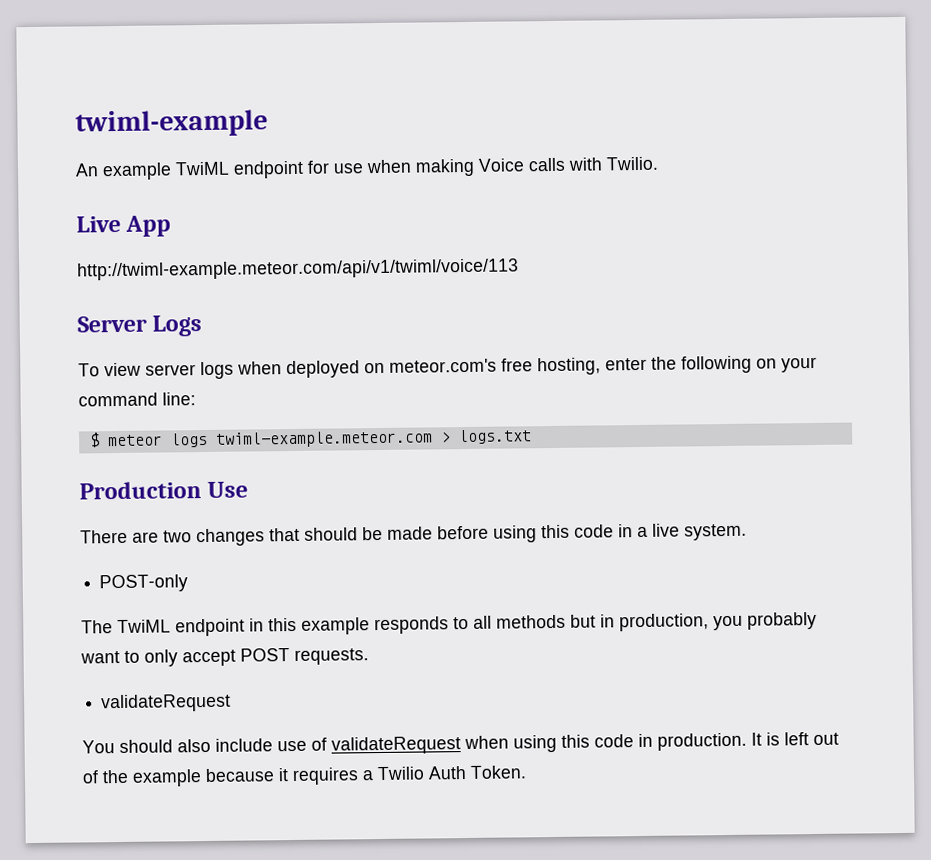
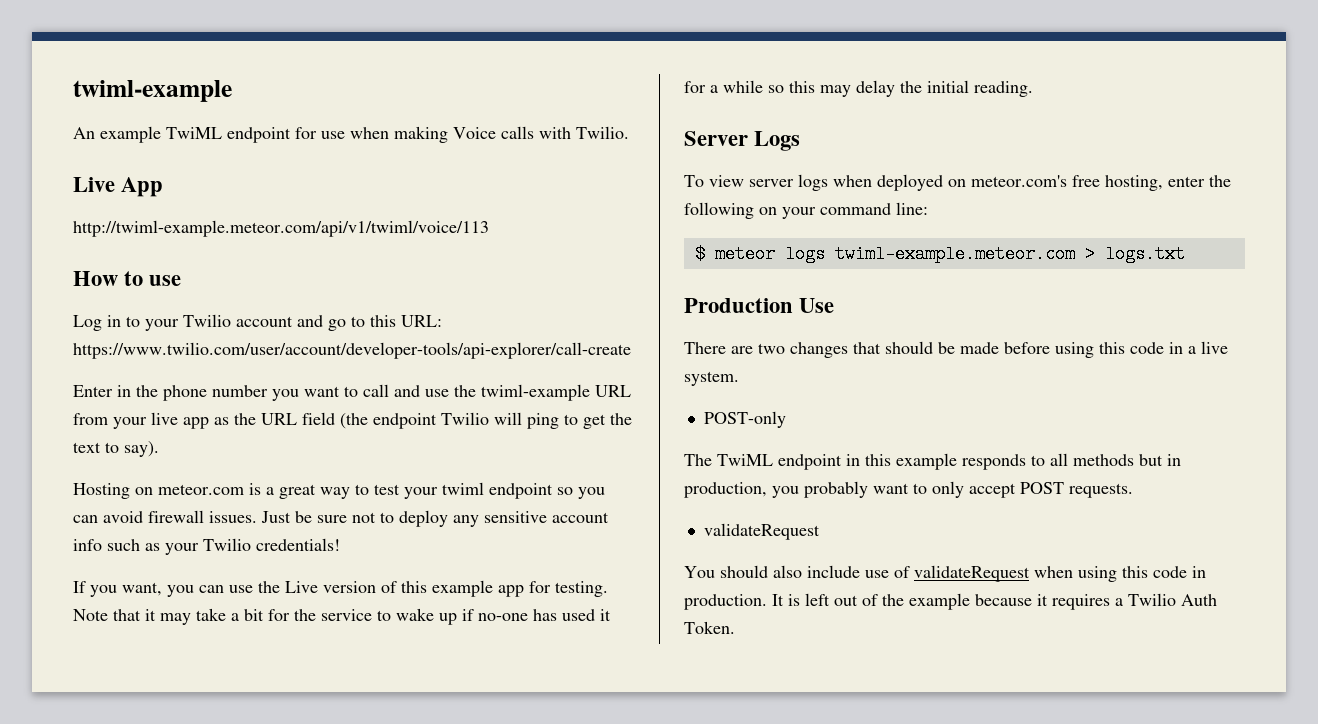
+ How to use
+ Log in to your Twilio account and go to this URL: https://www.twilio.com/user/account/developer-tools/api-explorer/call-create
+ Enter in the phone number you want to call and use the twiml-example URL from your live app as the URL field (the endpoint Twilio will ping to get the text to say).
+ Hosting on meteor.com is a great way to test your twiml endpoint so you can avoid firewall issues. Just be sure not to deploy any sensitive account info such as your Twilio credentials!
+ If you want, you can use the Live version of this example app for testing. Note that it may take a bit for the service to wake up if no-one has used it for a while so this may delay the initial reading.

